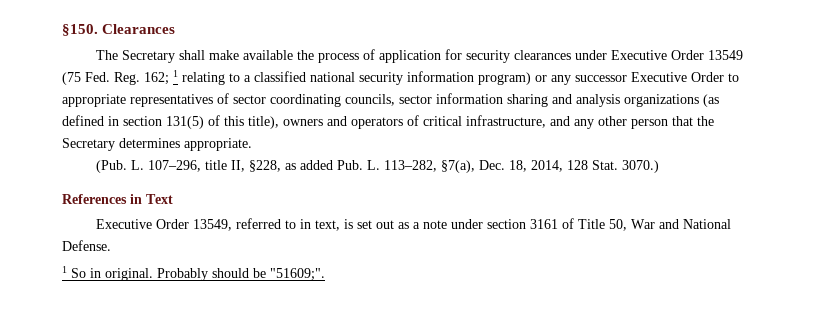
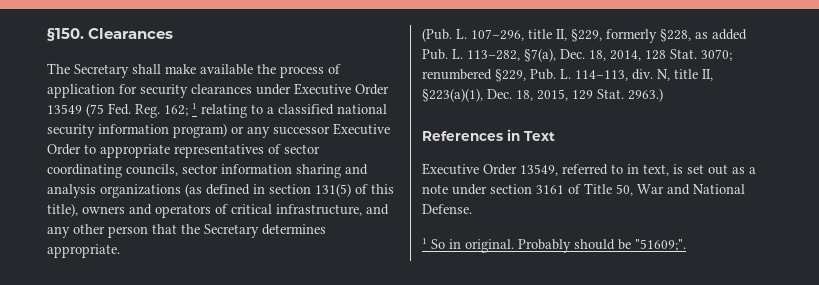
- (Pub. L. 107–296, title II, §228, as added Pub. L. 113–282, §7(a), Dec. 18, 2014, 128 Stat.
+ (Pub. L. 107–296, title II, §229, formerly §228, as added Pub. L. 113–282, §7(a), Dec. 18, 2014, 128 Stat.
- 3070.)
+ 3070; renumbered §229, Pub. L. 114–113, div. N, title II, §223(a)(1), Dec. 18, 2015, 129 Stat. 2963.)

